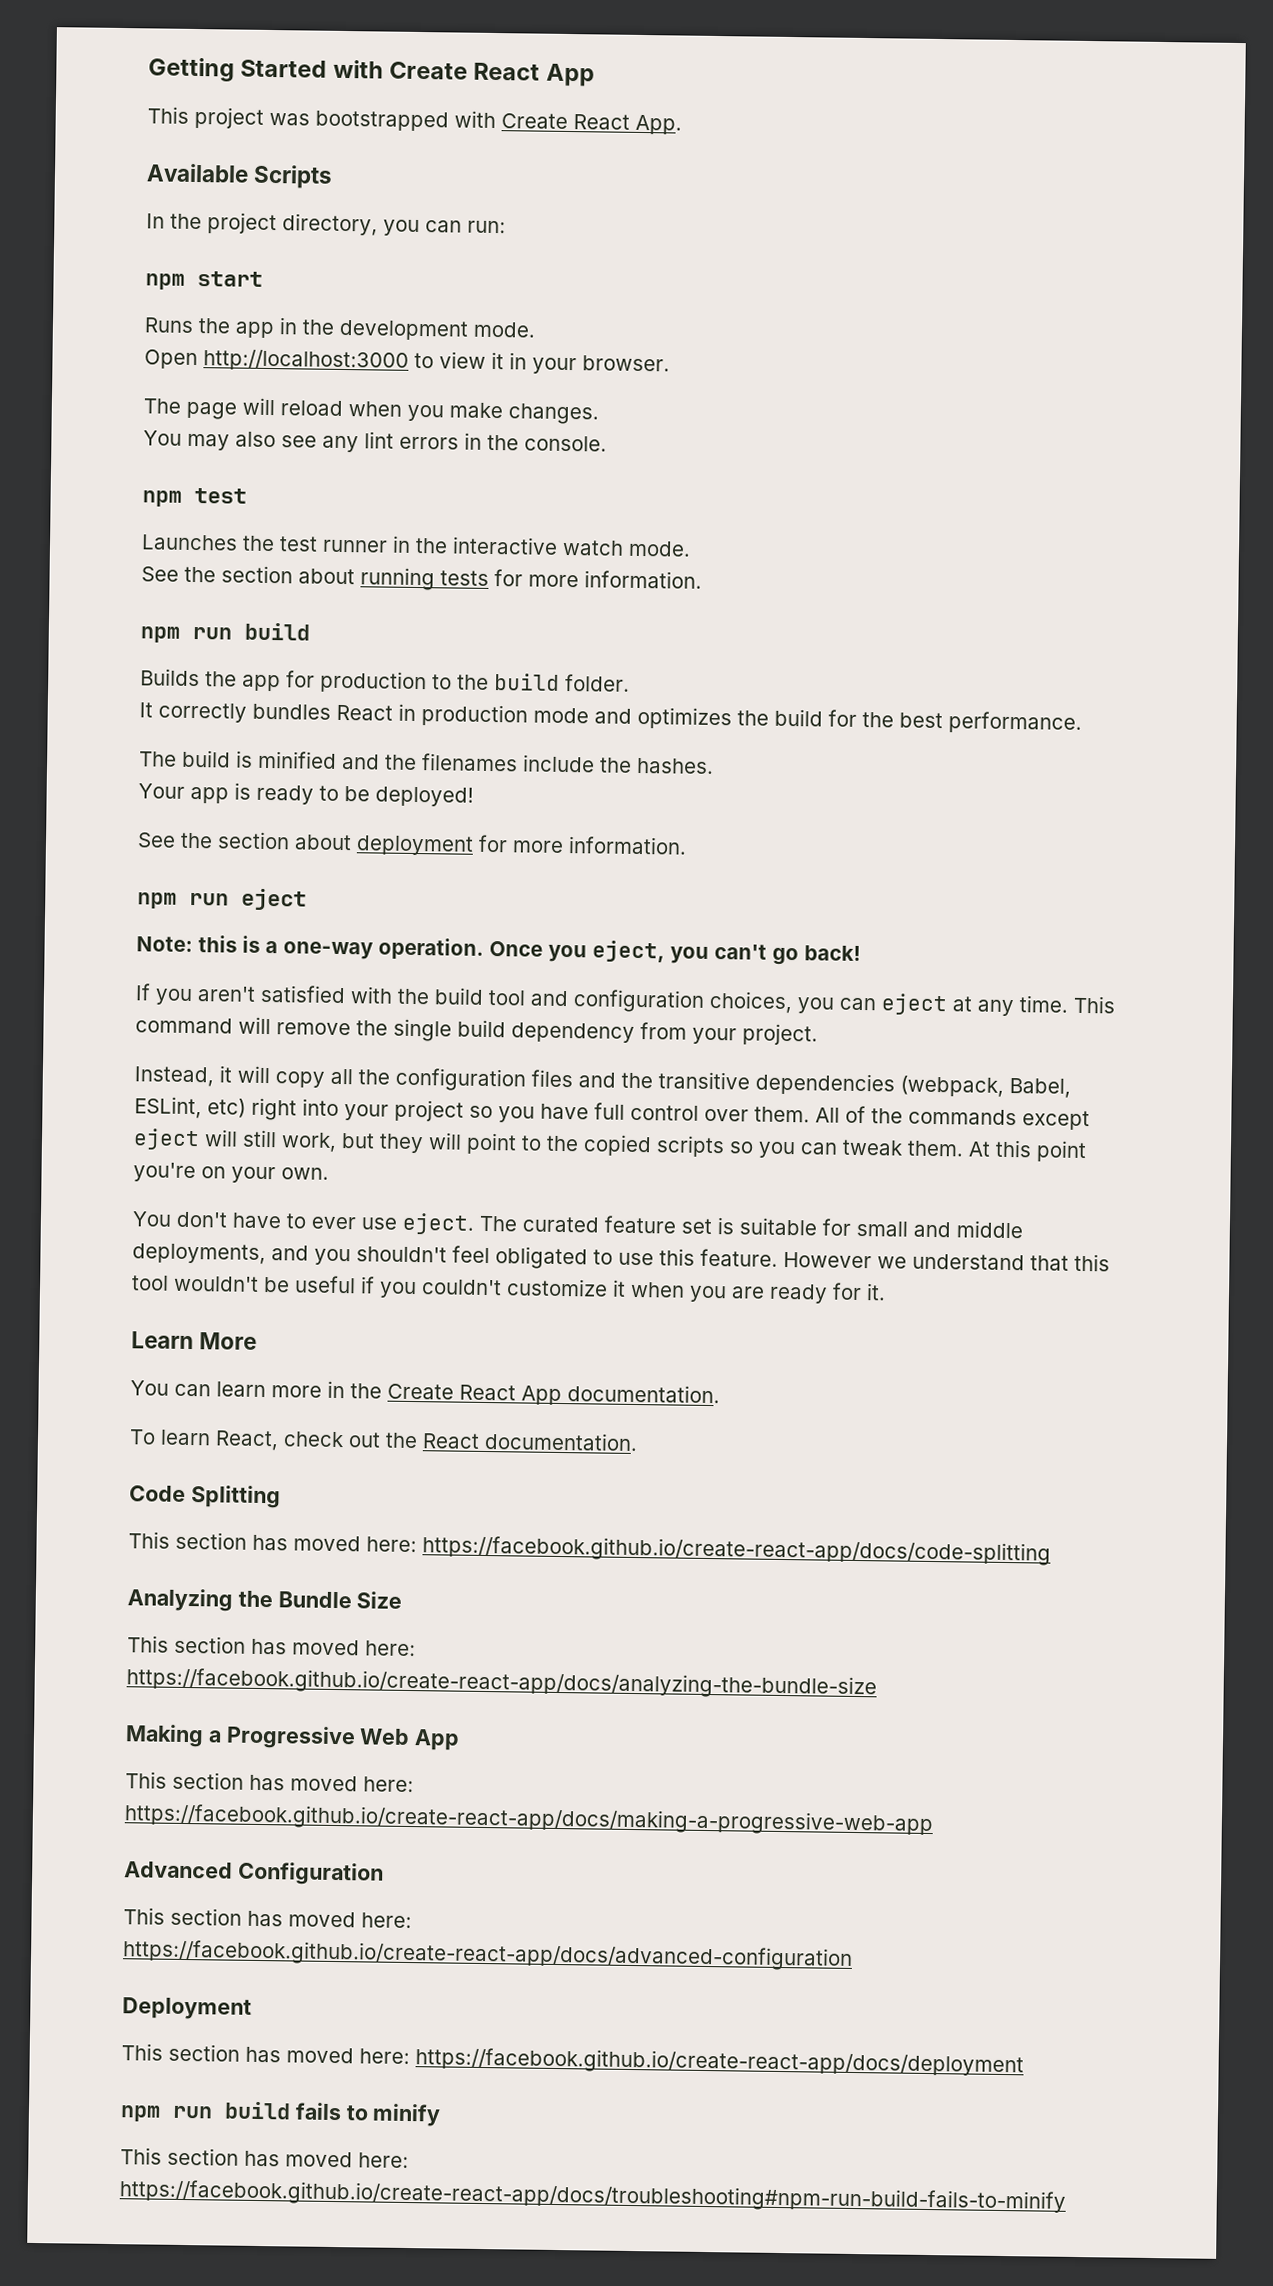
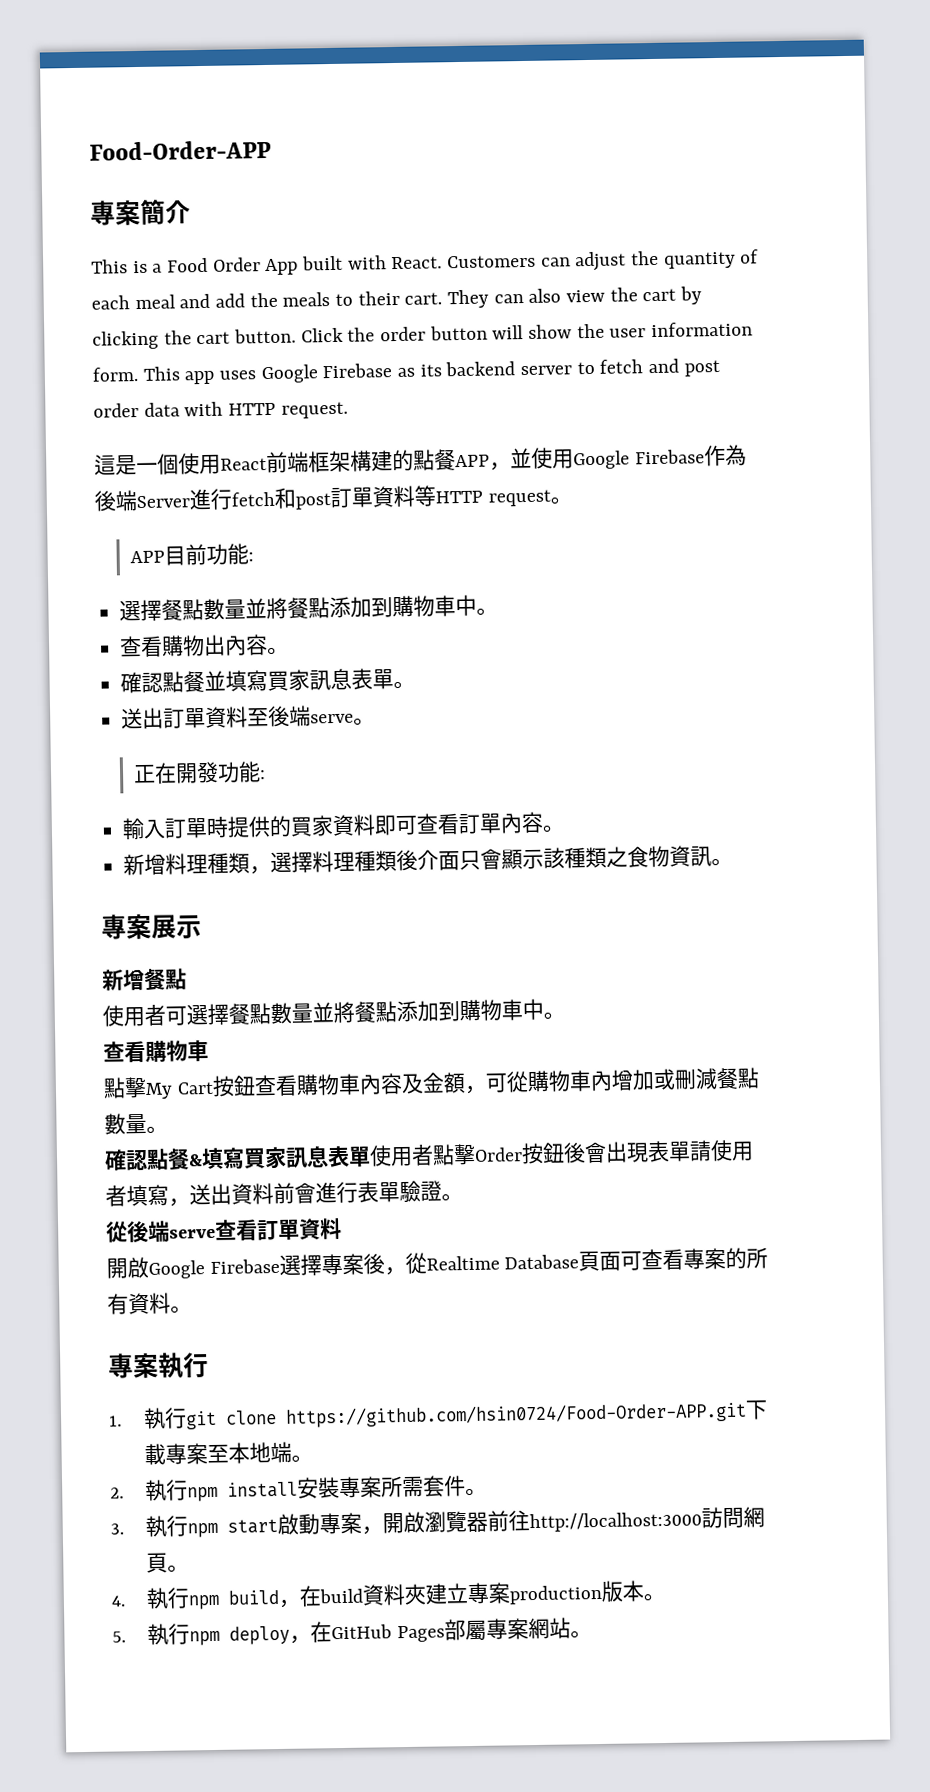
- Getting Started with Create React App
- This project was bootstrapped with Create React App.
- Available Scripts
- In the project directory, you can run:
- npm start
- Runs the app in the development mode.
- Open http://localhost:3000 to view it in your browser.
- The page will reload when you make changes.
- You may also see any lint errors in the console.
- npm test
- Launches the test runner in the interactive watch mode.
- See the section about running tests for more information.
- npm run build
- Builds the app for production to the build folder.
- It correctly bundles React in production mode and optimizes the build for the best performance.
- The build is minified and the filenames include the hashes.
- Your app is ready to be deployed!
- See the section about deployment for more information.
- npm run eject
- Note: this is a one-way operation. Once you eject, you can't go back!
- If you aren't satisfied with the build tool and configuration choices, you can eject at any time. This command will remove the single build dependency from your project.
- Instead, it will copy all the configuration files and the transitive dependencies (webpack, Babel, ESLint, etc) right into your project so you have full control over them. All of the commands except eject will still work, but they will point to the copied scripts so you can tweak them. At this point you're on your own.
- You don't have to ever use eject. The curated feature set is suitable for small and middle deployments, and you shouldn't feel obligated to use this feature. However we understand that this tool wouldn't be useful if you couldn't customize it when you are ready for it.
- Learn More
- You can learn more in the Create React App documentation.
- To learn React, check out the React documentation.
- Code Splitting
- This section has moved here: https://facebook.github.io/create-react-app/docs/code-splitting
- Analyzing the Bundle Size
- This section has moved here: https://facebook.github.io/create-react-app/docs/analyzing-the-bundle-size
- Making a Progressive Web App
- This section has moved here: https://facebook.github.io/create-react-app/docs/making-a-progressive-web-app
- Advanced Configuration
- This section has moved here: https://facebook.github.io/create-react-app/docs/advanced-configuration
- Deployment
- This section has moved here: https://facebook.github.io/create-react-app/docs/deployment
- npm run build fails to minify
- This section has moved here: https://facebook.github.io/create-react-app/docs/troubleshooting#npm-run-build-fails-to-minify
+ Food-Order-APP
+ 專案簡介
+ This is a Food Order App built with React. Customers can adjust the quantity of each meal and add the meals to their cart. They can also view the cart by clicking the cart button. Click the order button will show the user information form. This app uses Google Firebase as its backend server to fetch and post order data with HTTP request.
+ 這是一個使用React前端框架構建的點餐APP，並使用Google Firebase作為後端Server進行fetch和post訂單資料等HTTP request。
+ APP目前功能:
+ 選擇餐點數量並將餐點添加到購物車中。
+ 查看購物出內容。
+ 確認點餐並填寫買家訊息表單。
+ 送出訂單資料至後端serve。
+ 正在開發功能:
+ 輸入訂單時提供的買家資料即可查看訂單內容。
+ 新增料理種類，選擇料理種類後介面只會顯示該種類之食物資訊。
+ 專案展示
+ 新增餐點
+ 使用者可選擇餐點數量並將餐點添加到購物車中。
+ 查看購物車
+ 點擊My Cart按鈕查看購物車內容及金額，可從購物車內增加或刪減餐點數量。
+ 確認點餐&填寫買家訊息表單使用者點擊Order按鈕後會出現表單請使用者填寫，送出資料前會進行表單驗證。
+ 從後端serve查看訂單資料
+ 開啟Google Firebase選擇專案後，從Realtime Database頁面可查看專案的所有資料。
+ 專案執行
+ 1.執行git clone https://github.com/hsin0724/Food-Order-APP.git下載專案至本地端。
+ 2.執行npm install安裝專案所需套件。
+ 3.執行npm start啟動專案，開啟瀏覽器前往http://localhost:3000訪問網頁。
+ 4.執行npm build，在build資料夾建立專案production版本。
+ 5.執行npm deploy，在GitHub Pages部屬專案網站。

